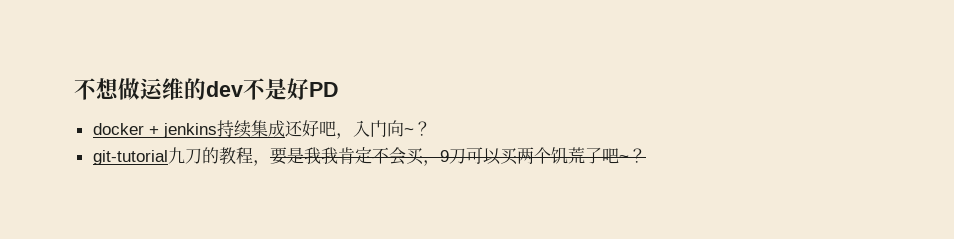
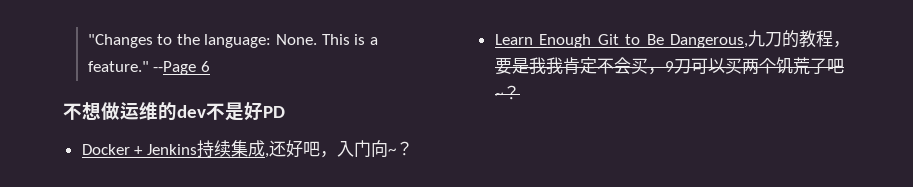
+ "Changes to the language: None. This is a feature." --Page 6
- docker + jenkins持续集成还好吧，入门向~？
+ Docker + Jenkins持续集成,还好吧，入门向~？
- git-tutorial九刀的教程，要是我我肯定不会买，9刀可以买两个饥荒了吧~？
+ Learn Enough Git to Be Dangerous,九刀的教程，要是我我肯定不会买，9刀可以买两个饥荒了吧~？

